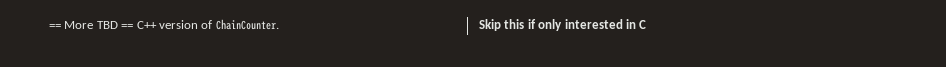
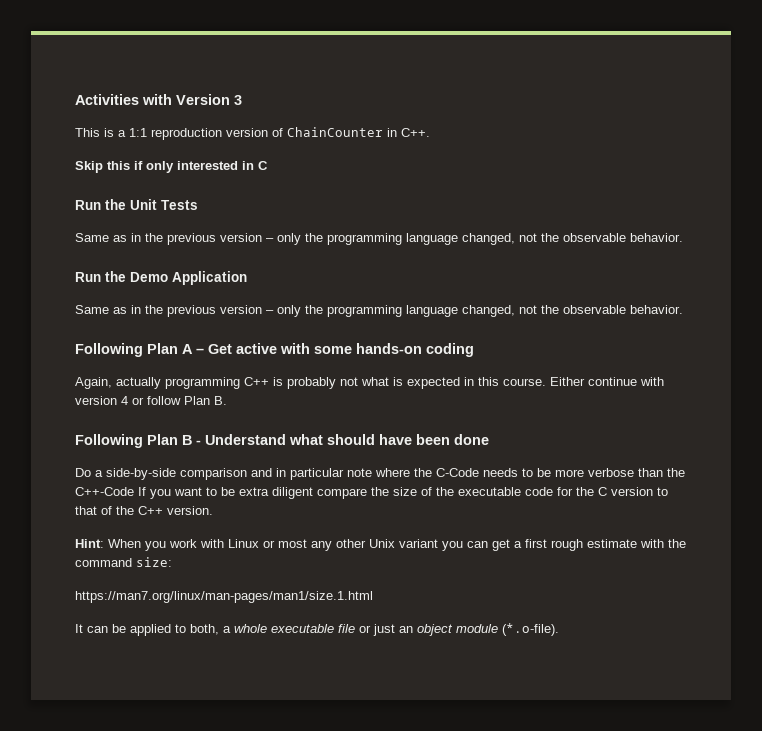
- == More TBD == C++ version of ChainCounter.
+ Activities with Version 3
+ This is a 1:1 reproduction version of ChainCounter in C++.
+ Run the Unit Tests
+ Same as in the previous version – only the programming language changed, not the observable behavior.
+ Run the Demo Application
+ Same as in the previous version – only the programming language changed, not the observable behavior.
+ Following Plan A – Get active with some hands-on coding
+ Again, actually programming C++ is probably not what is expected in this course. Either continue with version 4 or follow Plan B.
+ Following Plan B - Understand what should have been done
+ Do a side-by-side comparison and in particular note where the C-Code needs to be more verbose than the C++-Code If you want to be extra diligent compare the size of the executable code for the C version to that of the C++ version.
+ Hint: When you work with Linux or most any other Unix variant you can get a first rough estimate with the command size:
+ https://man7.org/linux/man-pages/man1/size.1.html
+ It can be applied to both, a whole executable file or just an object module (*.o-file).

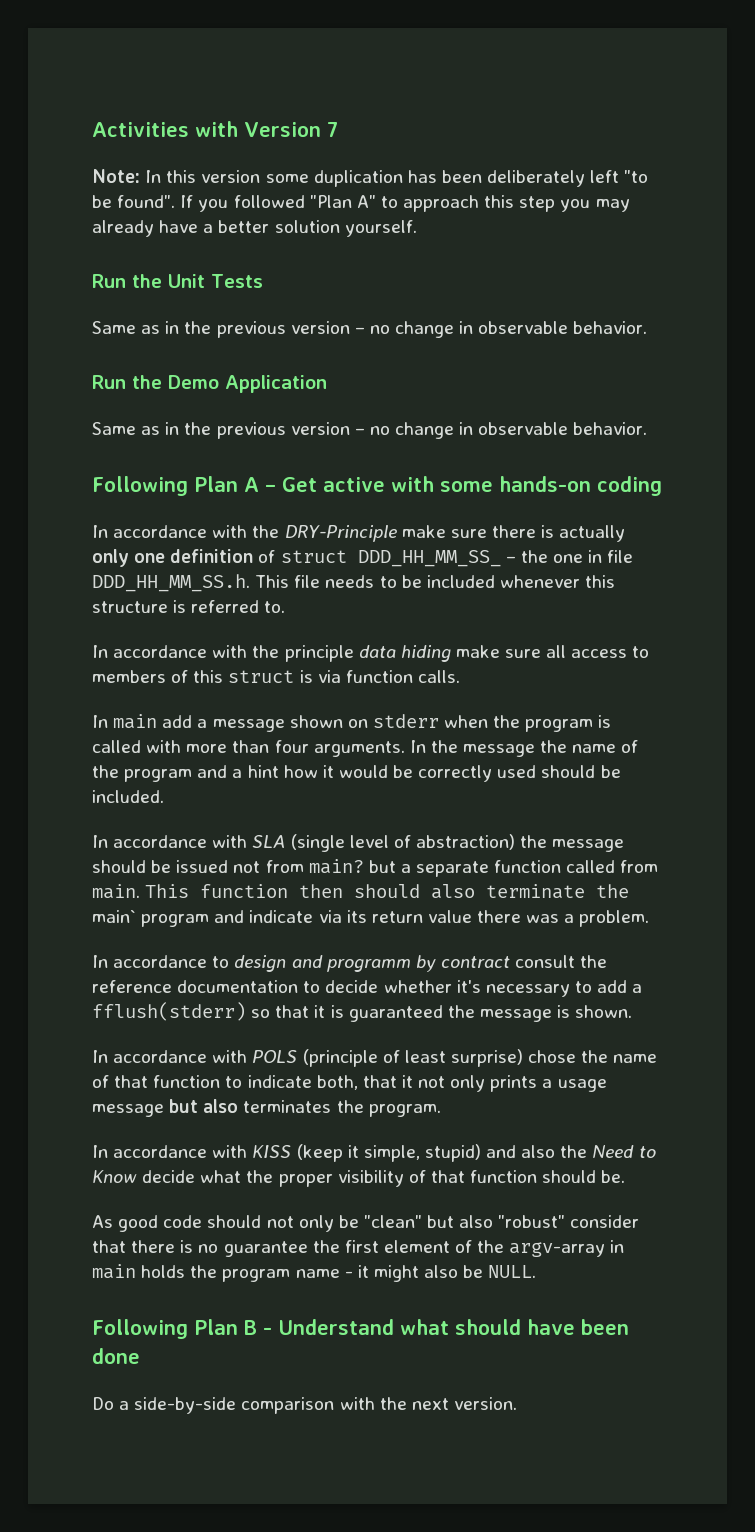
- Activities with Version 3
- This is a 1:1 reproduction version of ChainCounter in C++.
- Skip this if only interested in C
+ Activities with Version 7
+ Note: In this version some duplication has been deliberately left "to be found". If you followed "Plan A" to approach this step you may already have a better solution yourself.
  Run the Unit Tests
- Same as in the previous version – only the programming language changed, not the observable behavior.
+ Same as in the previous version – no change in observable behavior.
  Run the Demo Application
- Same as in the previous version – only the programming language changed, not the observable behavior.
+ Same as in the previous version – no change in observable behavior.
- Again, actually programming C++ is probably not what is expected in this course. Either continue with version 4 or follow Plan B.
+ In accordance with the DRY-Principle make sure there is actually only one definition of struct DDD_HH_MM_SS_ – the one in file DDD_HH_MM_SS.h. This file needs to be included whenever this structure is referred to.
+ In accordance with the principle data hiding make sure all access to members of this struct is via function calls.
+ In main add a message shown on stderr when the program is called with more than four arguments. In the message the name of the program and a hint how it would be correctly used should be included.
+ In accordance with SLA (single level of abstraction) the message should be issued not from main? but a separate function called from main. This function then should also terminate the main` program and indicate via its return value there was a problem.
+ In accordance to design and programm by contract consult the reference documentation to decide whether it's necessary to add a fflush(stderr) so that it is guaranteed the message is shown.
+ In accordance with POLS (principle of least surprise) chose the name of that function to indicate both, that it not only prints a usage message but also terminates the program.
+ In accordance with KISS (keep it simple, stupid) and also the Need to Know decide what the proper visibility of that function should be.
+ As good code should not only be "clean" but also "robust" consider that there is no guarantee the first element of the argv-array in main holds the program name - it might also be NULL.
- Do a side-by-side comparison and in particular note where the C-Code needs to be more verbose than the C++-Code If you want to be extra diligent compare the size of the executable code for the C version to that of the C++ version.
- Hint: When you work with Linux or most any other Unix variant you can get a first rough estimate with the command size:
- https://man7.org/linux/man-pages/man1/size.1.html
- It can be applied to both, a whole executable file or just an object module (*.o-file).
+ Do a side-by-side comparison with the next version.

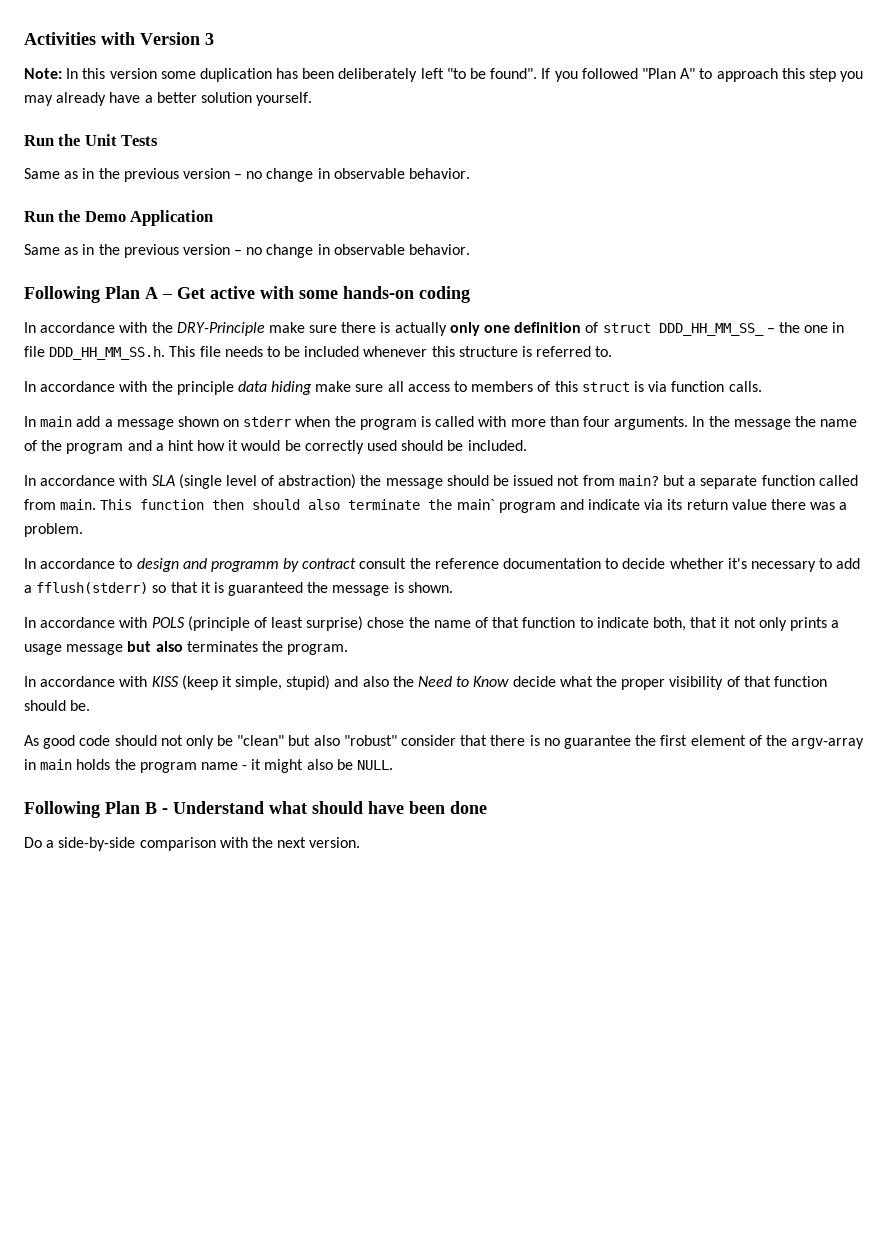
- Activities with Version 7
+ Activities with Version 3

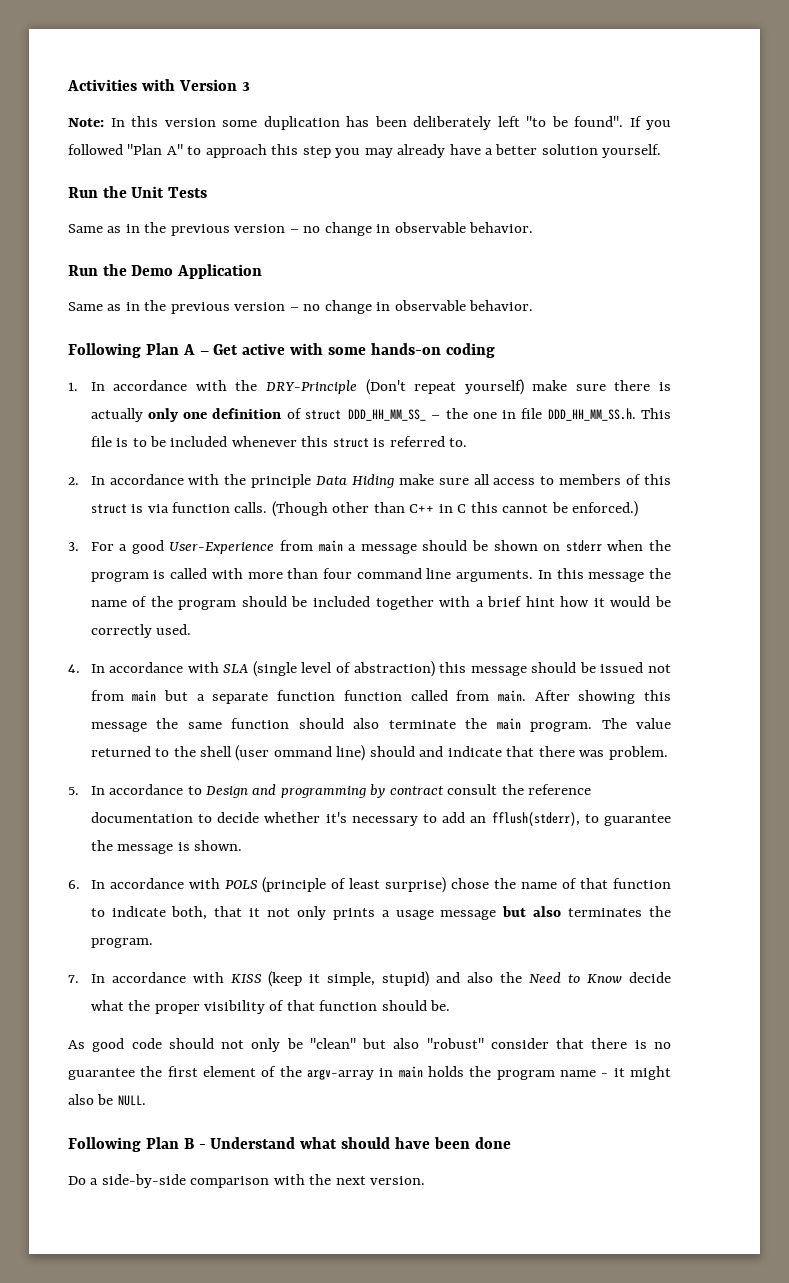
- In accordance with the DRY-Principle make sure there is actually only one definition of struct DDD_HH_MM_SS_ – the one in file DDD_HH_MM_SS.h. This file needs to be included whenever this structure is referred to.
+ 1. In accordance with the DRY-Principle (Don't repeat yourself) make sure there is actually only one definition of struct DDD_HH_MM_SS_ – the one in file DDD_HH_MM_SS.h. This file is to be included whenever this struct is referred to.
- In accordance with the principle data hiding make sure all access to members of this struct is via function calls.
- In main add a message shown on stderr when the program is called with more than four arguments.
+ 2. In accordance with the principle Data Hiding make sure all access to members of this struct is via function calls. (Though other than C++ in C this cannot be enforced.)
+ 3. For a good User-Experience from main a message should be shown on stderr when the program is called with more than four command line arguments.
- In the message the name of the program and a hint how it would be correctly used should be included.
- In accordance with SLA (single level of abstraction) the message should be issued not from main? but a separate function called from main.
+ In this message the name of the program should be included together with a brief hint how it would be correctly used.
+ 4. In accordance with SLA (single level of abstraction) this message should be issued not from main but a separate function function called from main.
- This function then should also terminate the main` program and indicate via its return value there was a problem.
+ After showing this message the same function should also terminate the main program. The value returned to the shell (user ommand line) should and indicate that there was problem.
- In accordance to design and programm by contract consult the reference documentation to decide whether it's necessary to add a fflush(stderr) so that it is guaranteed the message is shown.
+ 5. In accordance to Design and programming by contract consult the reference documentation to decide whether it's necessary to add an fflush(stderr), to guarantee the message is shown.
- In accordance with POLS (principle of least surprise) chose the name of that function to indicate both, that it not only prints a usage message but also terminates the program.
+ 6. In accordance with POLS (principle of least surprise) chose the name of that function to indicate both, that it not only prints a usage message but also terminates the program.
- In accordance with KISS (keep it simple, stupid) and also the Need to Know decide what the proper visibility of that function should be.
+ 7. In accordance with KISS (keep it simple, stupid) and also the Need to Know decide what the proper visibility of that function should be.

